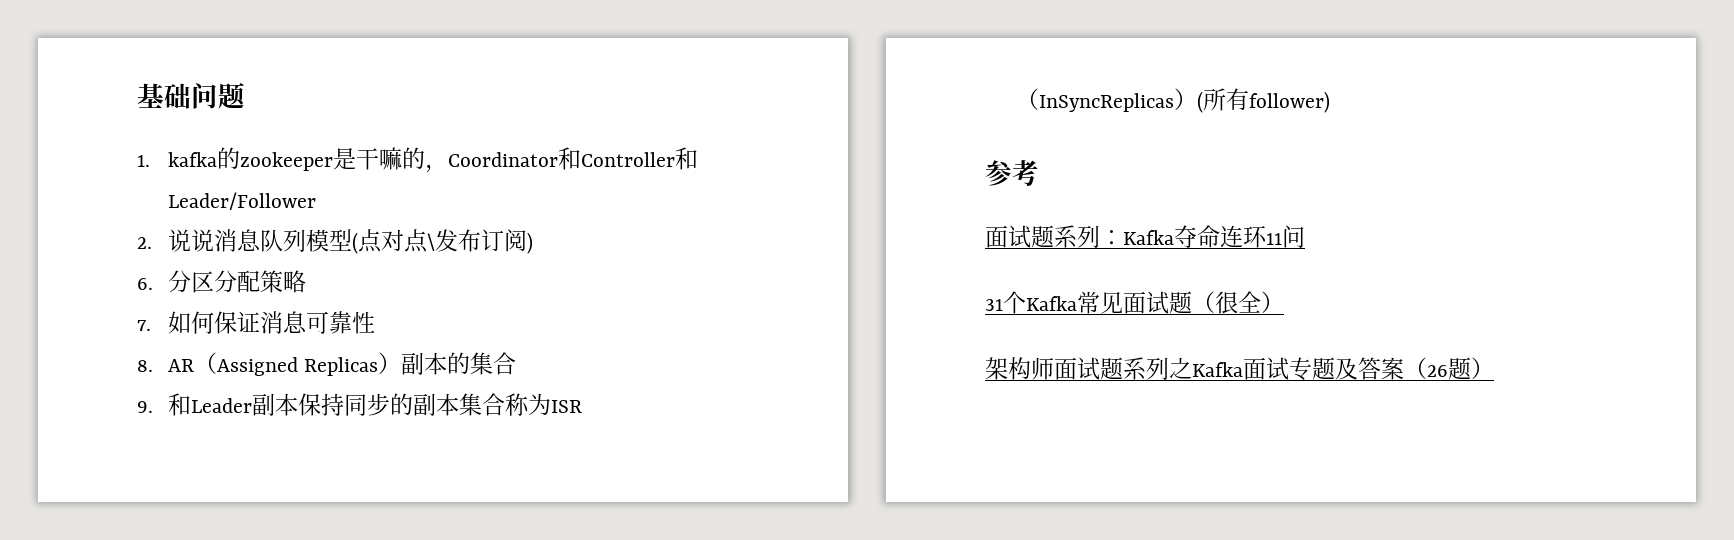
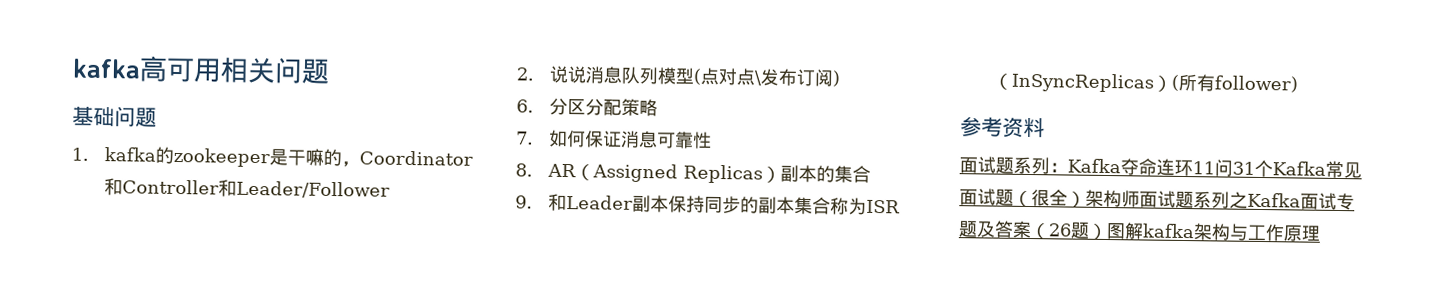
+ kafka高可用相关问题
- 参考
+ 参考资料
- 面试题系列：Kafka夺命连环11问
- 31个Kafka常见面试题（很全）
- 架构师面试题系列之Kafka面试专题及答案（26题）
+ 面试题系列：Kafka夺命连环11问31个Kafka常见面试题（很全）架构师面试题系列之Kafka面试专题及答案（26题）图解kafka架构与工作原理

